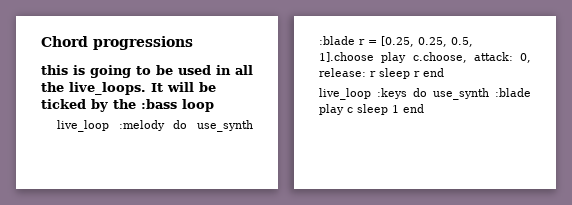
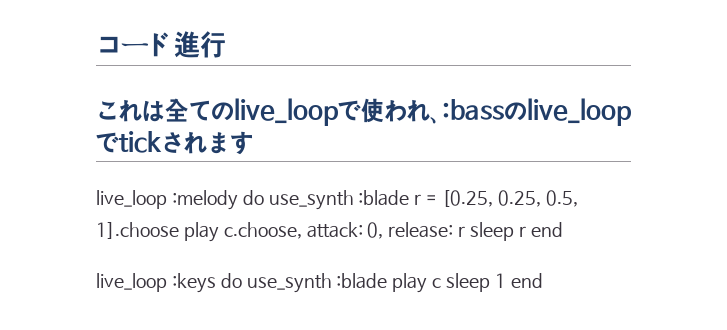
- Chord progressions
- this is going to be used in all the live_loops. It will be ticked by the :bass loop
+ コード進行
+ これは全てのlive_loopで使われ、:bassのlive_loopでtickされます

